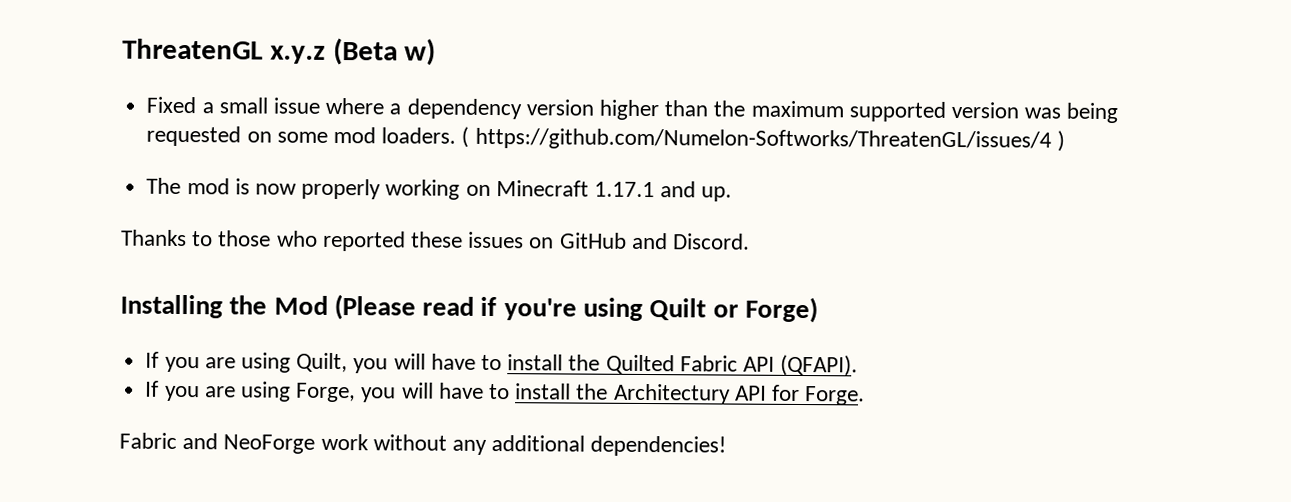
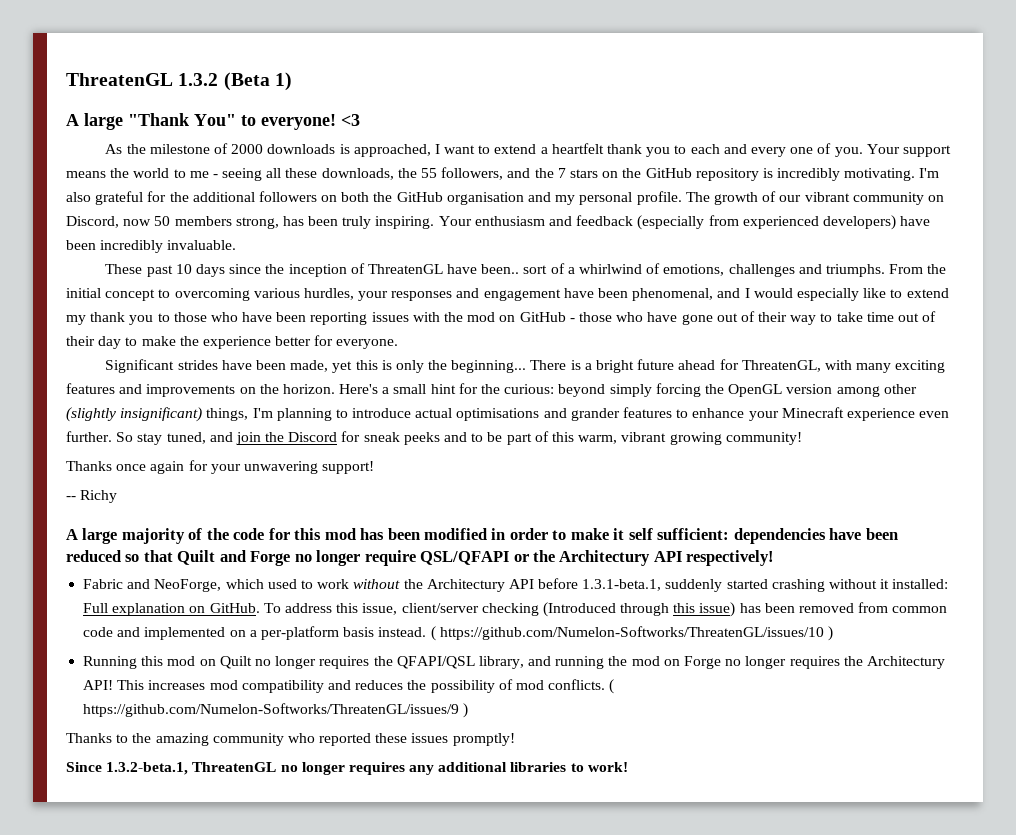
- ThreatenGL x.y.z (Beta w)
- Fixed a small issue where a dependency version higher than the maximum supported version was being requested on some mod loaders. ( https://github.com/Numelon-Softworks/ThreatenGL/issues/4 )
- The mod is now properly working on Minecraft 1.17.1 and up.
+ ThreatenGL 1.3.2 (Beta 1)
+ A large "Thank You" to everyone! <3
+ As the milestone of 2000 downloads is approached, I want to extend a heartfelt thank you to each and every one of you. Your support means the world to me - seeing all these downloads, the 55 followers, and the 7 stars on the GitHub repository is incredibly motivating. I'm also grateful for the additional followers on both the GitHub organisation and my personal profile. The growth of our vibrant community on Discord, now 50 members strong, has been truly inspiring. Your enthusiasm and feedback (especially from experienced developers) have been incredibly invaluable.
+ These past 10 days since the inception of ThreatenGL have been.. sort of a whirlwind of emotions, challenges and triumphs. From the initial concept to overcoming various hurdles, your responses and engagement have been phenomenal, and I would especially like to extend my thank you to those who have been reporting issues with the mod on GitHub - those who have gone out of their way to take time out of their day to make the experience better for everyone.
+ Significant strides have been made, yet this is only the beginning... There is a bright future ahead for ThreatenGL, with many exciting features and improvements on the horizon. Here's a small hint for the curious: beyond simply forcing the OpenGL version among other (slightly insignificant) things, I'm planning to introduce actual optimisations and grander features to enhance your Minecraft experience even further. So stay tuned, and join the Discord for sneak peeks and to be part of this warm, vibrant growing community!
+ Thanks once again for your unwavering support!
+ -- Richy
+ A large majority of the code for this mod has been modified in order to make it self sufficient: dependencies have been reduced so that Quilt and Forge no longer require QSL/QFAPI or the Architectury API respectively!
+ Fabric and NeoForge, which used to work without the Architectury API before 1.3.1-beta.1, suddenly started crashing without it installed: Full explanation on GitHub. To address this issue, client/server checking (Introduced through this issue) has been removed from common code and implemented on a per-platform basis instead. ( https://github.com/Numelon-Softworks/ThreatenGL/issues/10 )
+ Running this mod on Quilt no longer requires the QFAPI/QSL library, and running the mod on Forge no longer requires the Architectury API! This increases mod compatibility and reduces the possibility of mod conflicts. ( https://github.com/Numelon-Softworks/ThreatenGL/issues/9 )
- Thanks to those who reported these issues on GitHub and Discord.
- Installing the Mod (Please read if you're using Quilt or Forge)
- If you are using Quilt, you will have to install the Quilted Fabric API (QFAPI).
- If you are using Forge, you will have to install the Architectury API for Forge.
- Fabric and NeoForge work without any additional dependencies!
+ Thanks to the amazing community who reported these issues promptly!
+ Since 1.3.2-beta.1, ThreatenGL no longer requires any additional libraries to work!

